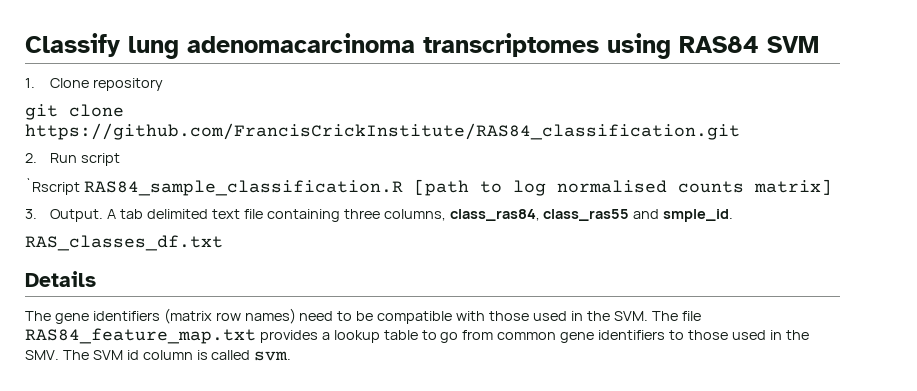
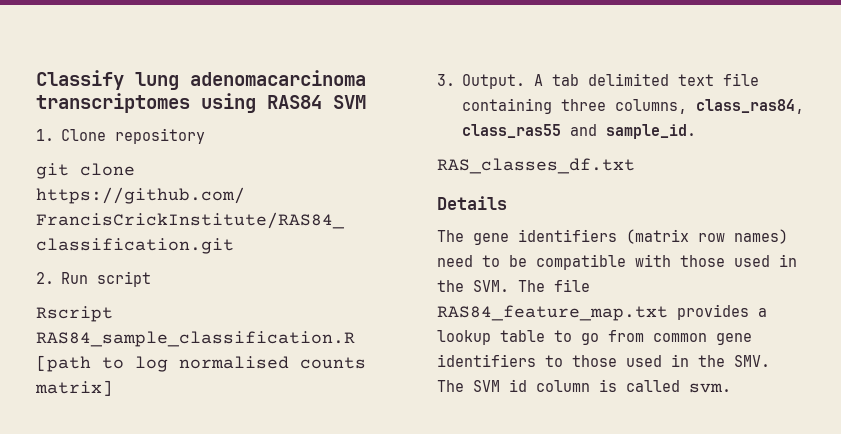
- `Rscript RAS84_sample_classification.R [path to log normalised counts matrix]
+ Rscript RAS84_sample_classification.R [path to log normalised counts matrix]
- A tab delimited text file containing three columns, class_ras84, class_ras55 and smple_id.
+ A tab delimited text file containing three columns, class_ras84, class_ras55 and sample_id.

